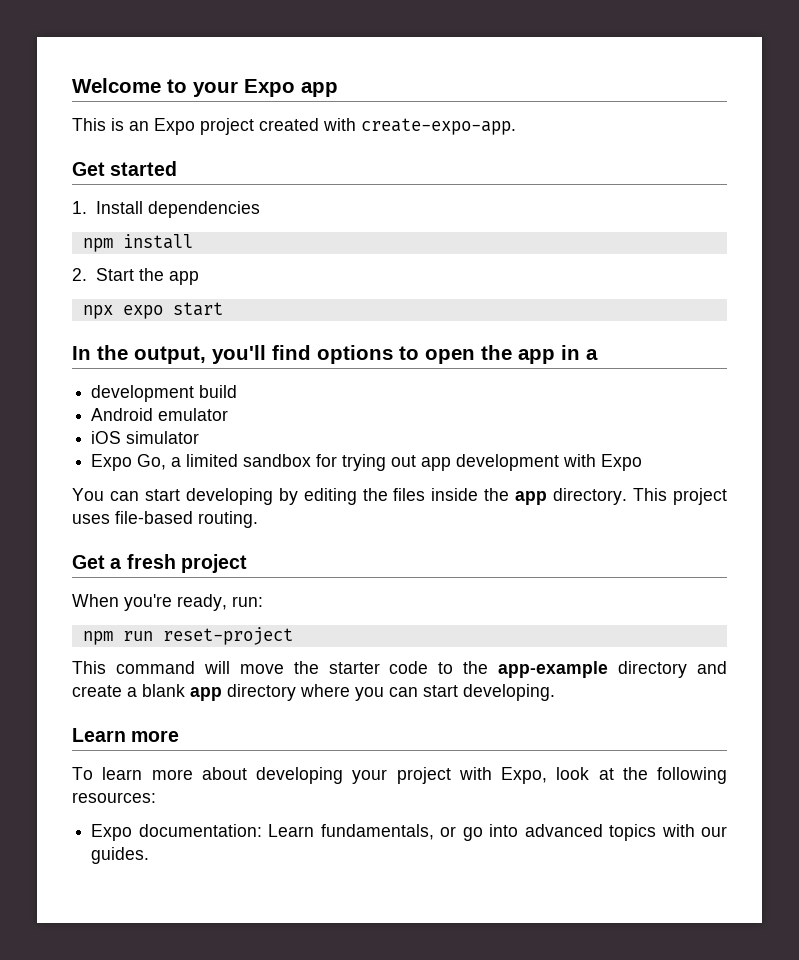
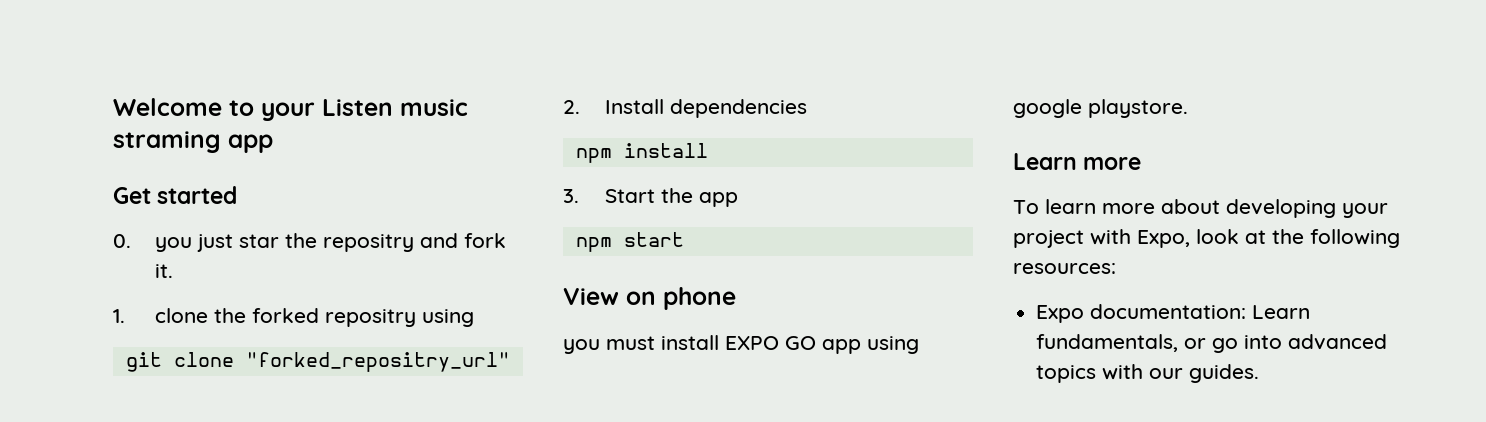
- Welcome to your Expo app
- This is an Expo project created with create-expo-app.
+ Welcome to your Listen music straming app
  Get started
- 1. Install dependencies
+ 0. you just star the repositry and fork it.
+ 1. clone the forked repositry using
+ git clone "forked_repositry_url"
+ 2. Install dependencies
- 2. Start the app
+ 3. Start the app
- npx expo start
+ npm start
- In the output, you'll find options to open the app in a
- development build
- Android emulator
- iOS simulator
- Expo Go, a limited sandbox for trying out app development with Expo
- You can start developing by editing the files inside the app directory. This project uses file-based routing.
- Get a fresh project
- When you're ready, run:
- npm run reset-project
- This command will move the starter code to the app-example directory and create a blank app directory where you can start developing.
+ View on phone
+ you must install EXPO GO app using google playstore.

